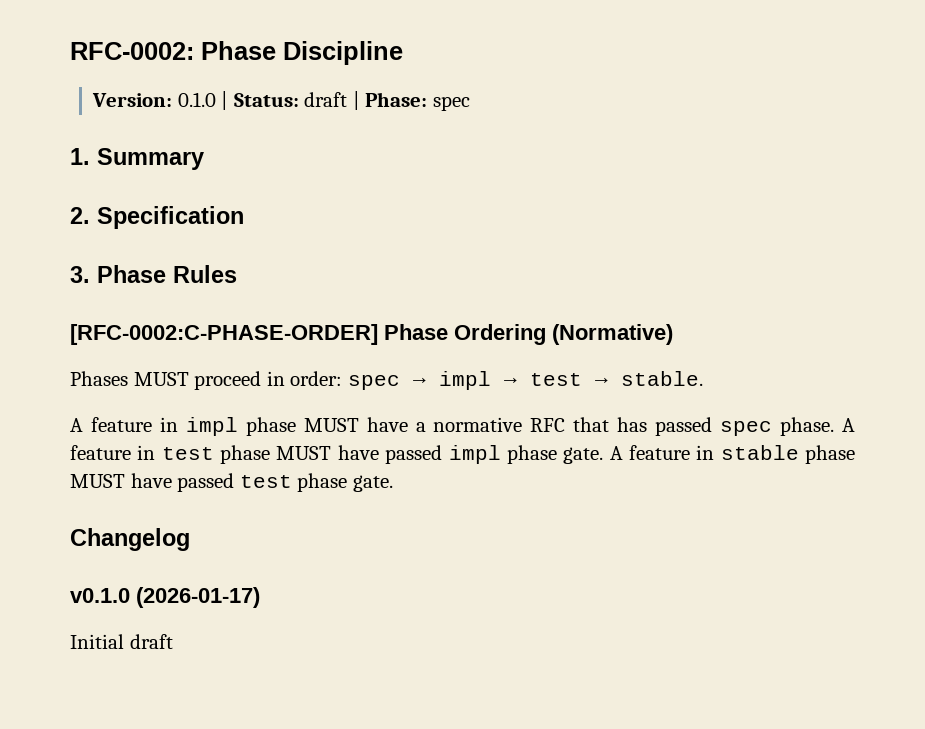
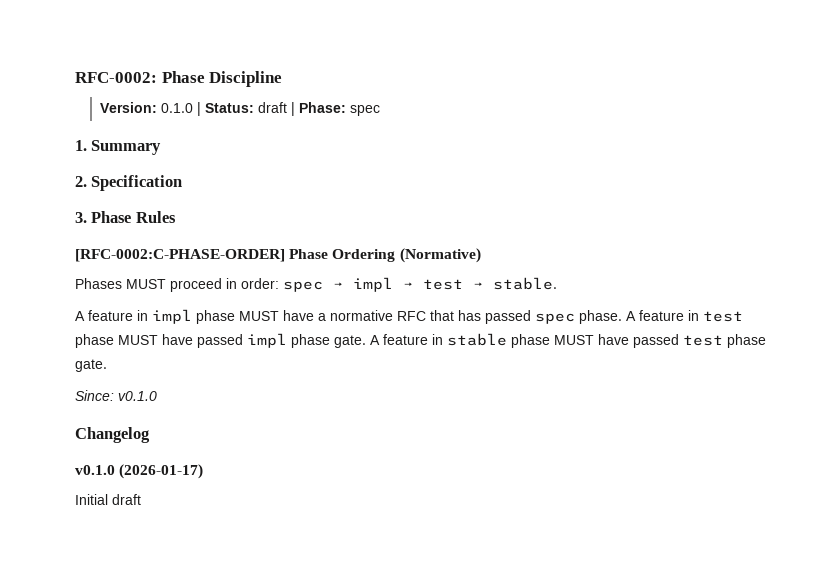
+ Since: v0.1.0

